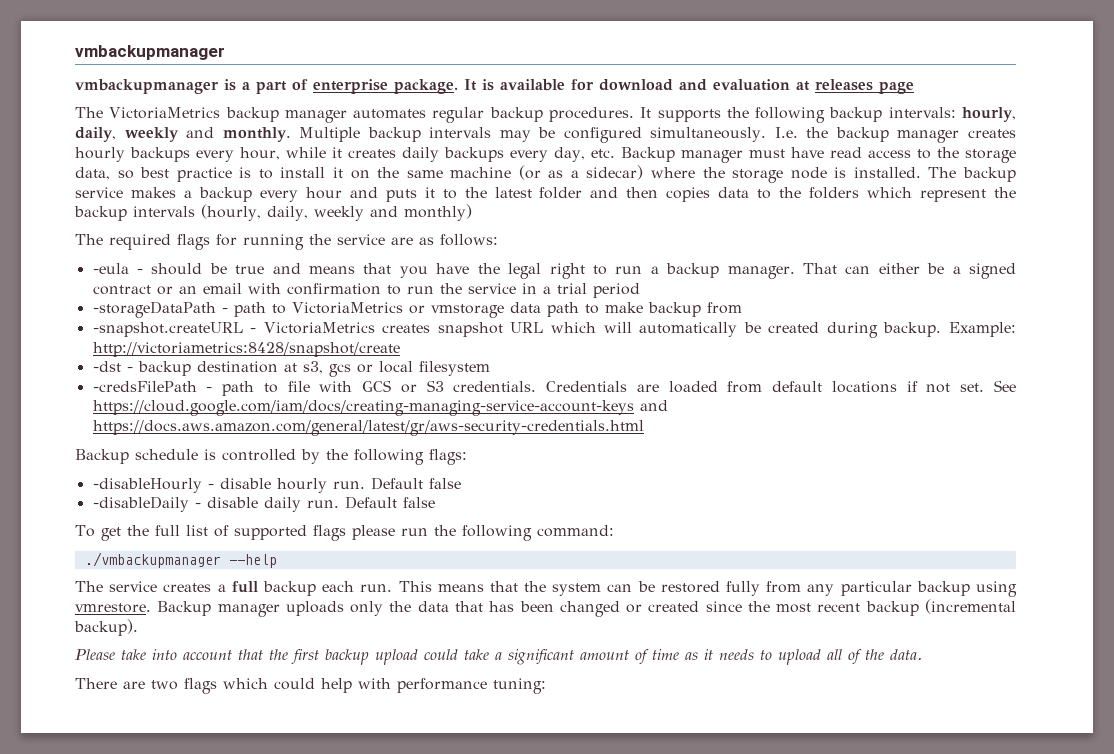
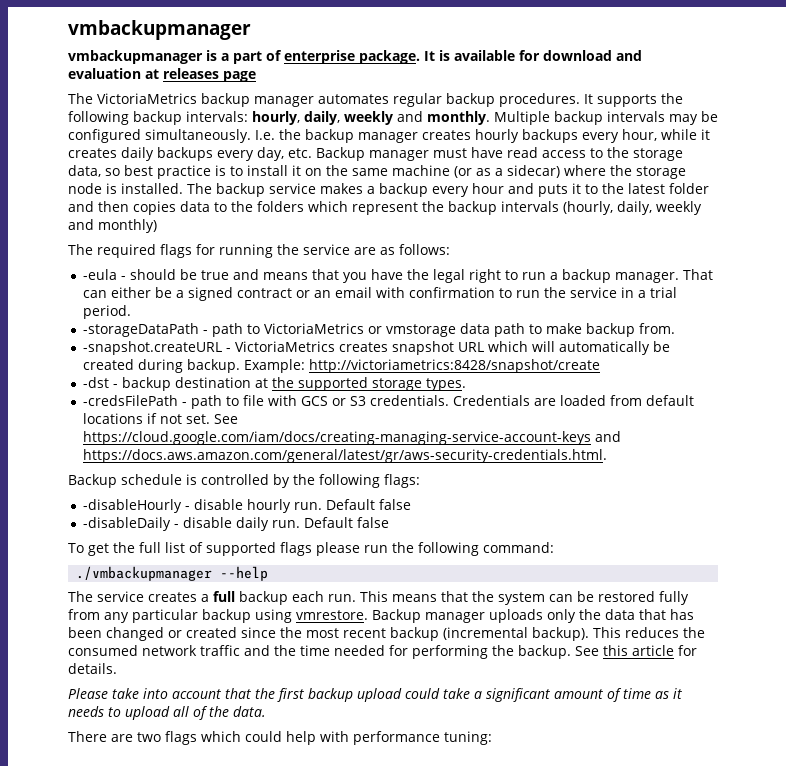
- That can either be a signed contract or an email with confirmation to run the service in a trial period
+ That can either be a signed contract or an email with confirmation to run the service in a trial period.
- -storageDataPath - path to VictoriaMetrics or vmstorage data path to make backup from
+ -storageDataPath - path to VictoriaMetrics or vmstorage data path to make backup from.
- -dst - backup destination at s3, gcs or local filesystem
+ -dst - backup destination at the supported storage types.
- See https://cloud.google.com/iam/docs/creating-managing-service-account-keys and https://docs.aws.amazon.com/general/latest/gr/aws-security-credentials.html
+ See https://cloud.google.com/iam/docs/creating-managing-service-account-keys and https://docs.aws.amazon.com/general/latest/gr/aws-security-credentials.html.
+ This reduces the consumed network traffic and the time needed for performing the backup. See this article for details.

